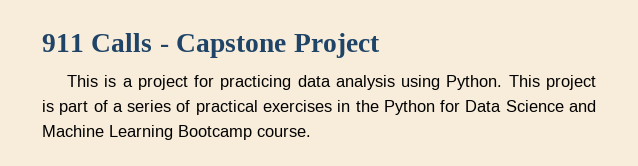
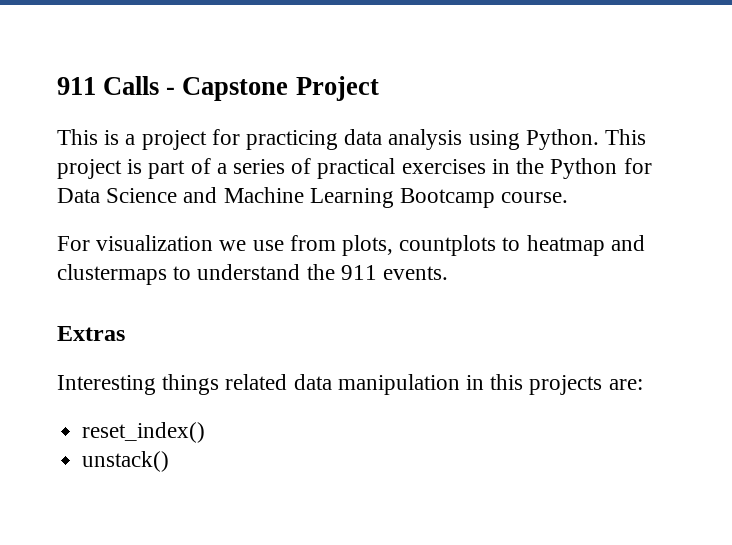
+ For visualization we use from plots, countplots to heatmap and clustermaps to understand the 911 events.
+ Extras
+ Interesting things related data manipulation in this projects are:
+ reset_index()
+ unstack()

